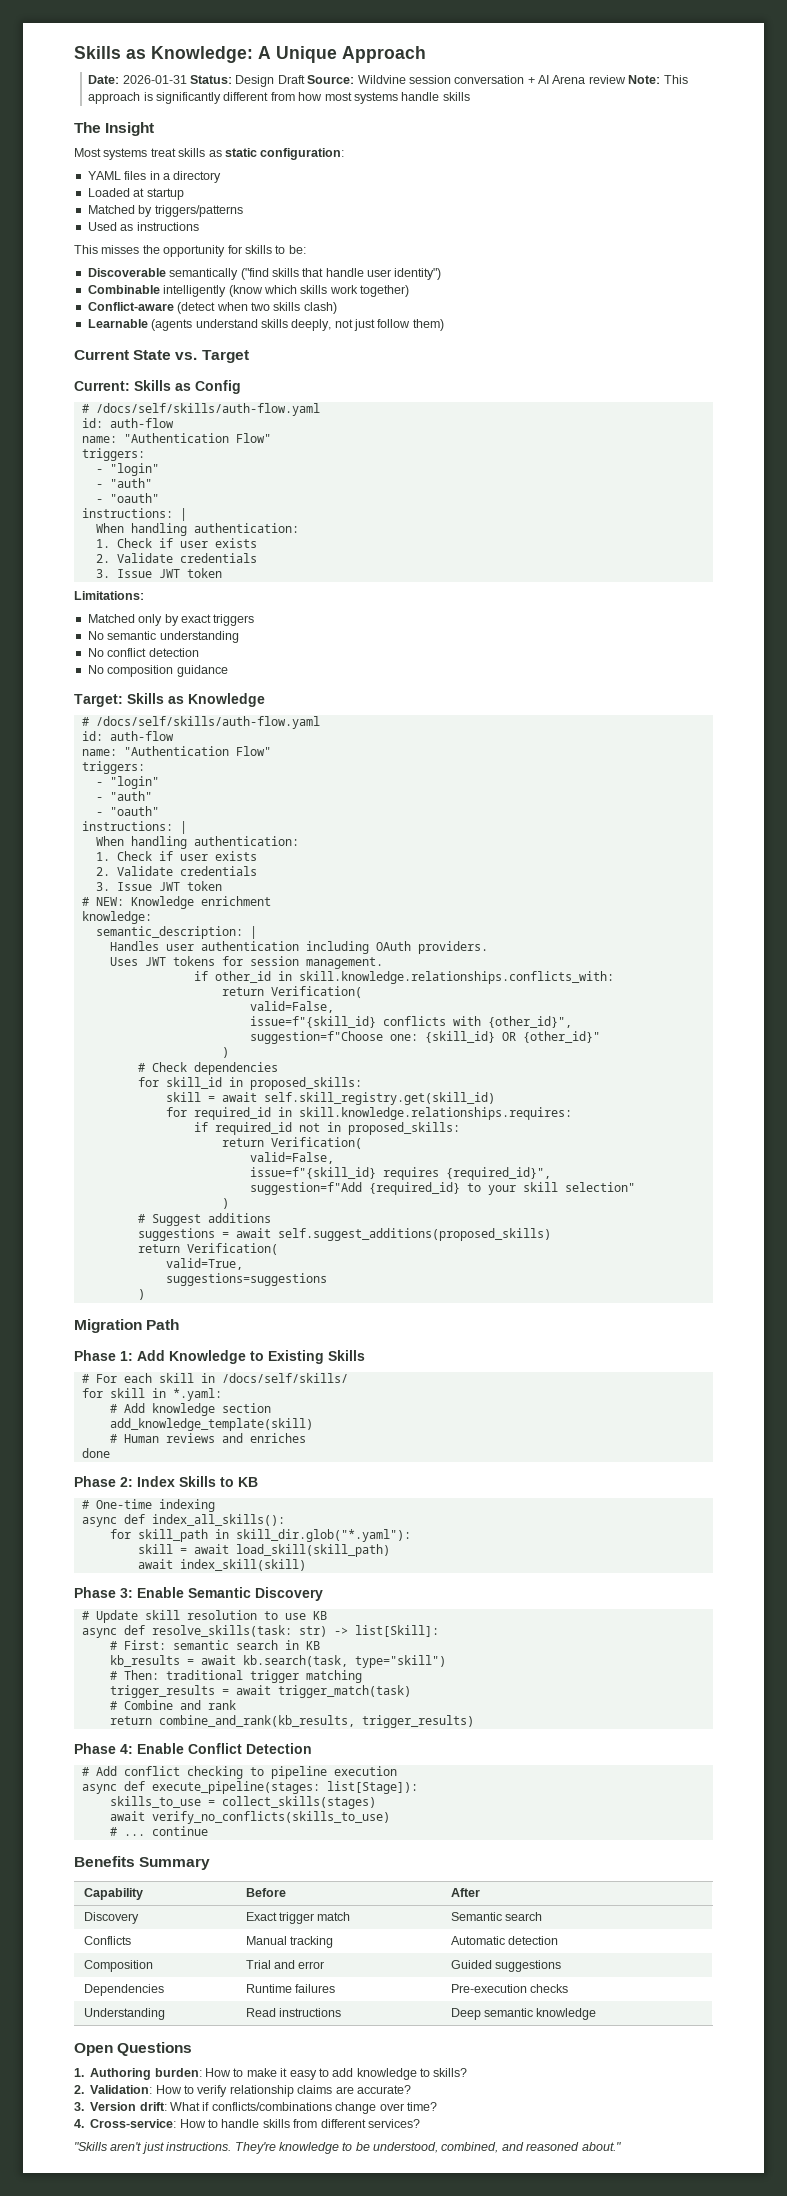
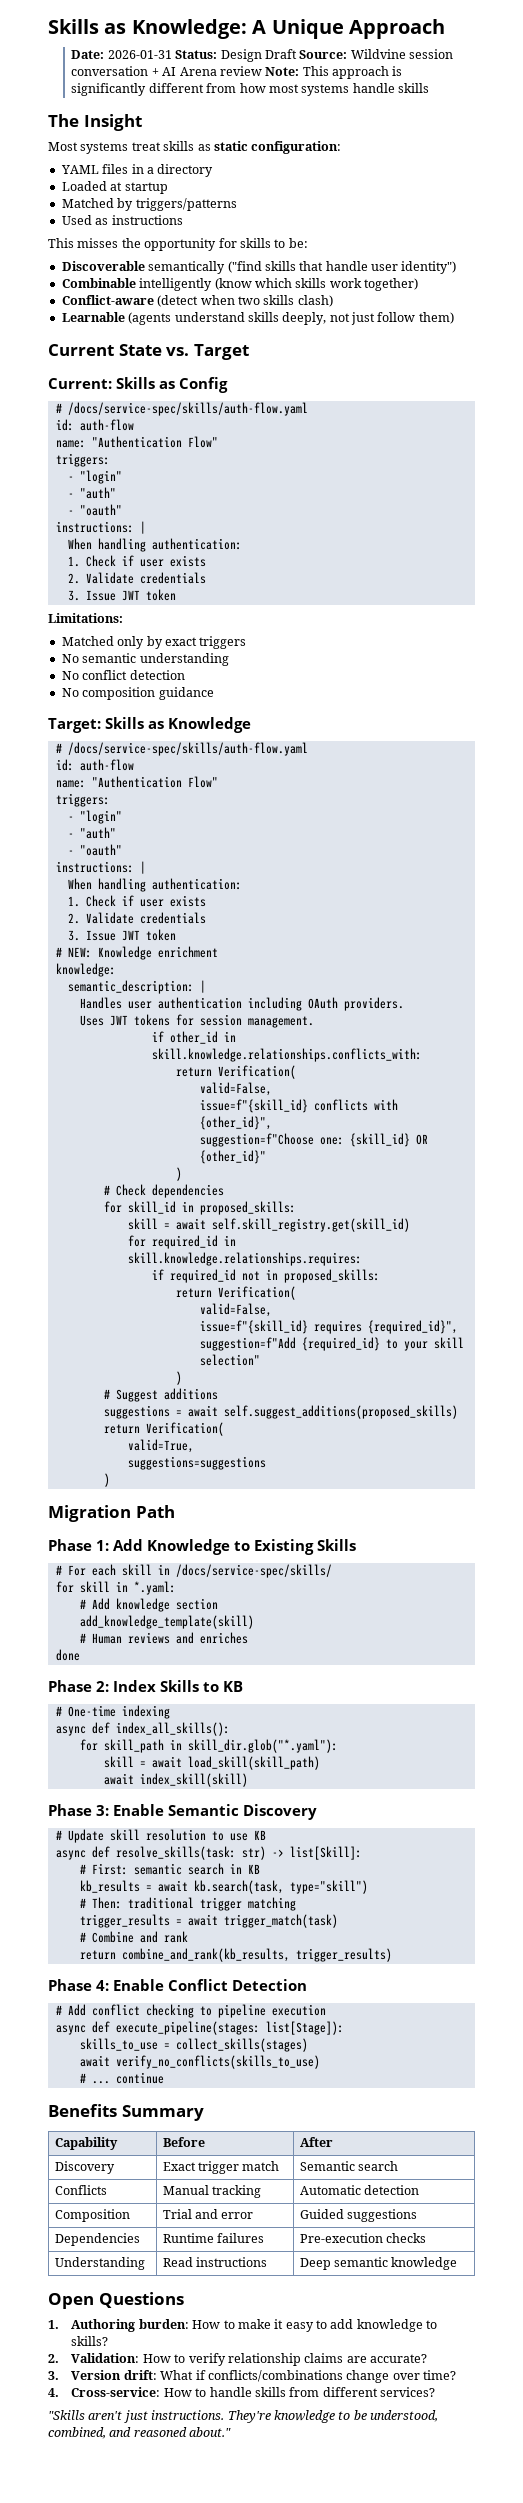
  Current: Skills as Config
- # /docs/self/skills/auth-flow.yaml
+ # /docs/service-spec/skills/auth-flow.yaml
  Target: Skills as Knowledge
- # /docs/self/skills/auth-flow.yaml
+ # /docs/service-spec/skills/auth-flow.yaml
- # For each skill in /docs/self/skills/
+ # For each skill in /docs/service-spec/skills/

